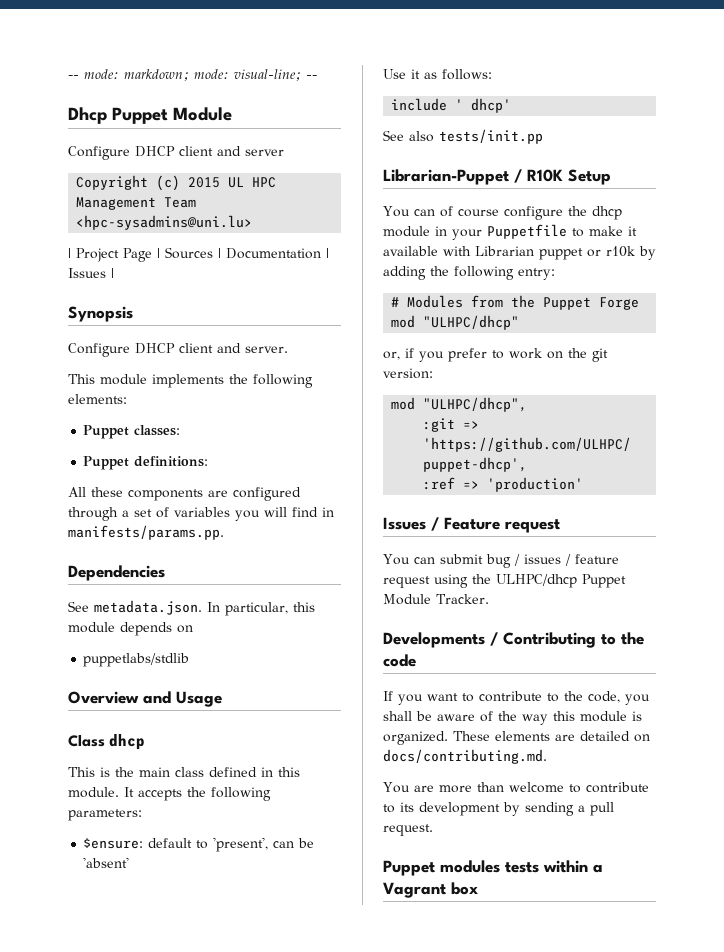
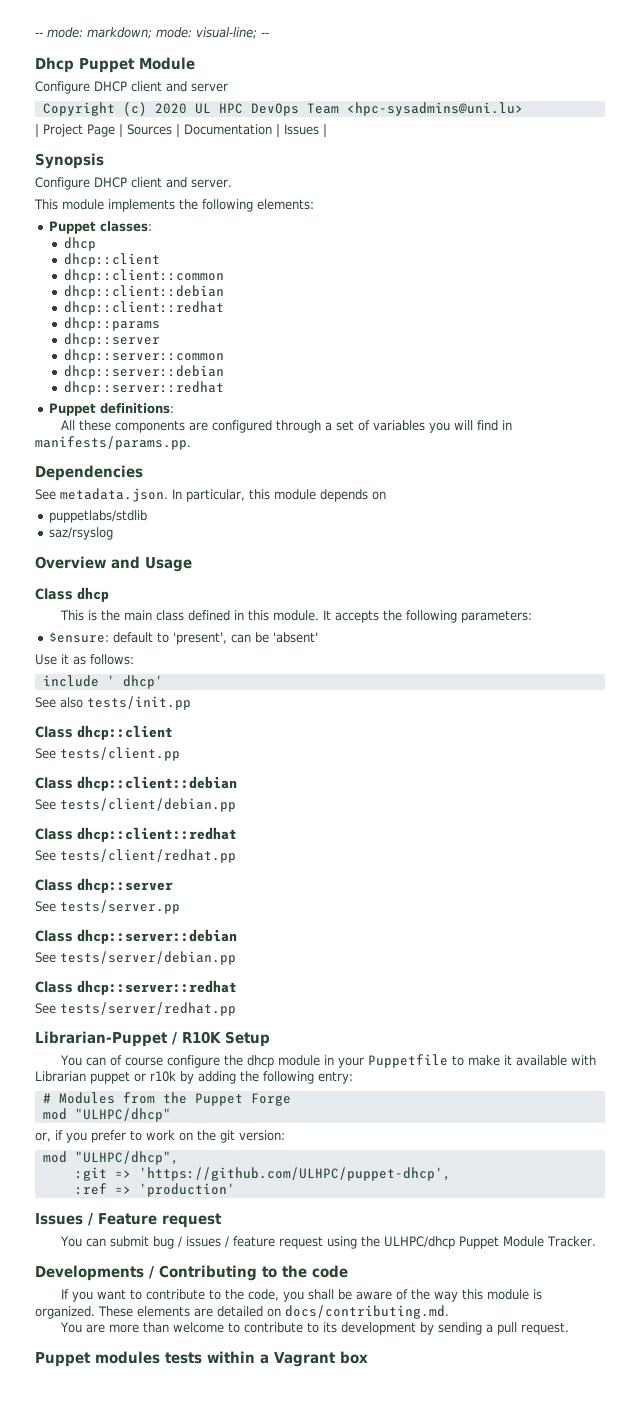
- Copyright (c) 2015 UL HPC Management Team <hpc-sysadmins@uni.lu>
+ Copyright (c) 2020 UL HPC DevOps Team <hpc-sysadmins@uni.lu>
  Puppet classes:
+ dhcp
+ dhcp::client
+ dhcp::client::common
+ dhcp::client::debian
+ dhcp::client::redhat
+ dhcp::params
+ dhcp::server
+ dhcp::server::common
+ dhcp::server::debian
+ dhcp::server::redhat
+ saz/rsyslog
+ Class dhcp::client
+ See tests/client.pp
+ Class dhcp::client::debian
+ See tests/client/debian.pp
+ Class dhcp::client::redhat
+ See tests/client/redhat.pp
+ Class dhcp::server
+ See tests/server.pp
+ Class dhcp::server::debian
+ See tests/server/debian.pp
+ Class dhcp::server::redhat
+ See tests/server/redhat.pp

